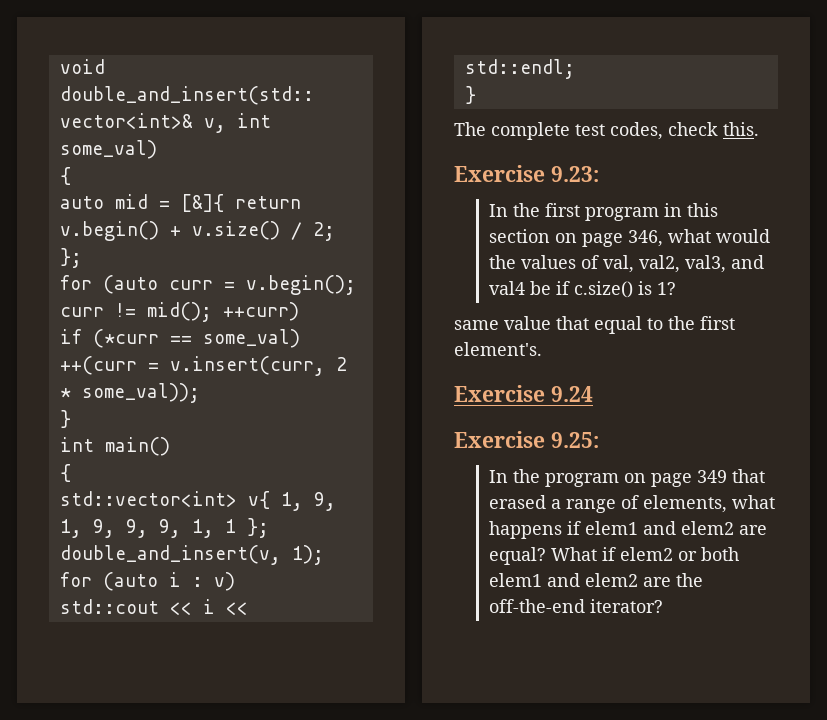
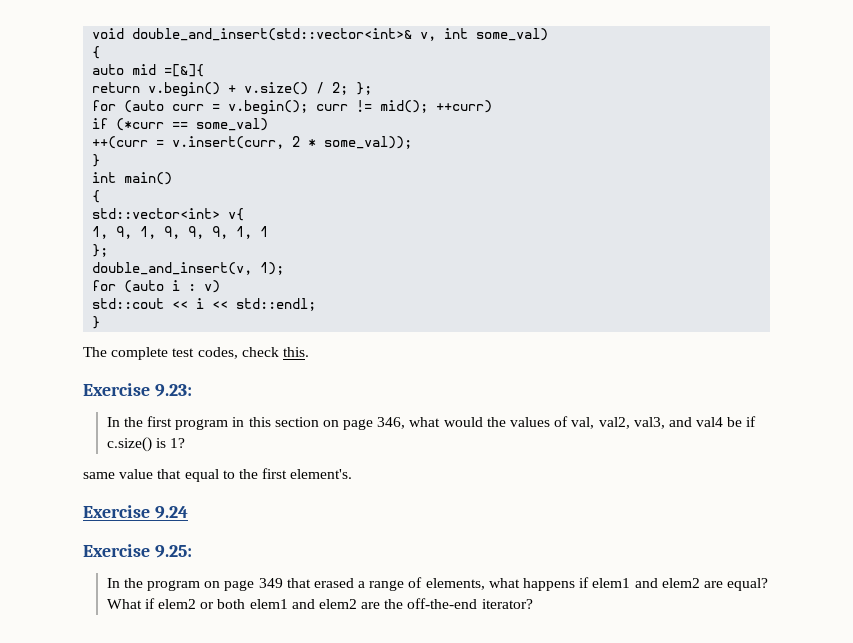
- auto mid = [&]{ return v.begin() + v.size() / 2; };
+ auto mid =[&]{
+ return v.begin() + v.size() / 2; };
- std::vector<int> v{ 1, 9, 1, 9, 9, 9, 1, 1 };
+ std::vector<int> v{
+ 1, 9, 1, 9, 9, 9, 1, 1
+ };

